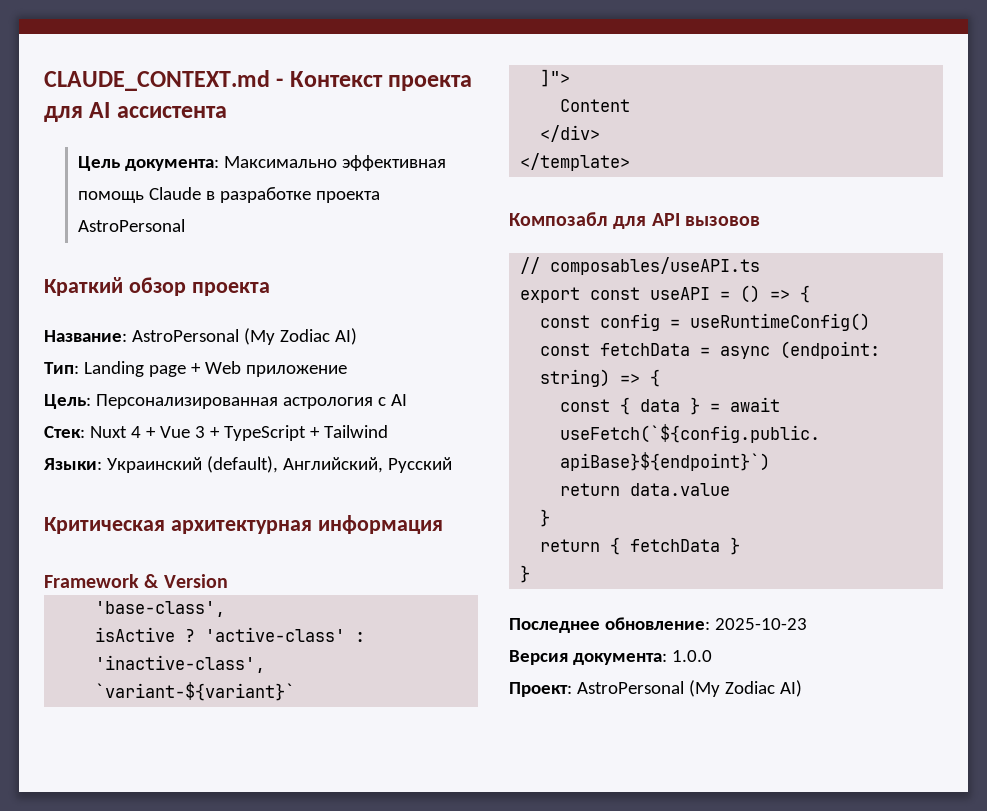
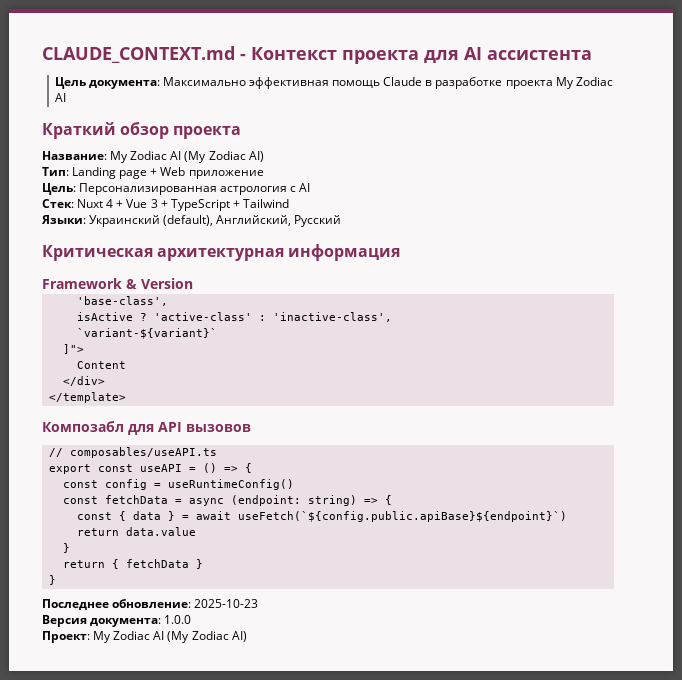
- Цель документа: Максимально эффективная помощь Claude в разработке проекта AstroPersonal
+ Цель документа: Максимально эффективная помощь Claude в разработке проекта My Zodiac AI
- Название: AstroPersonal (My Zodiac AI)
+ Название: My Zodiac AI (My Zodiac AI)
- Проект: AstroPersonal (My Zodiac AI)
+ Проект: My Zodiac AI (My Zodiac AI)

